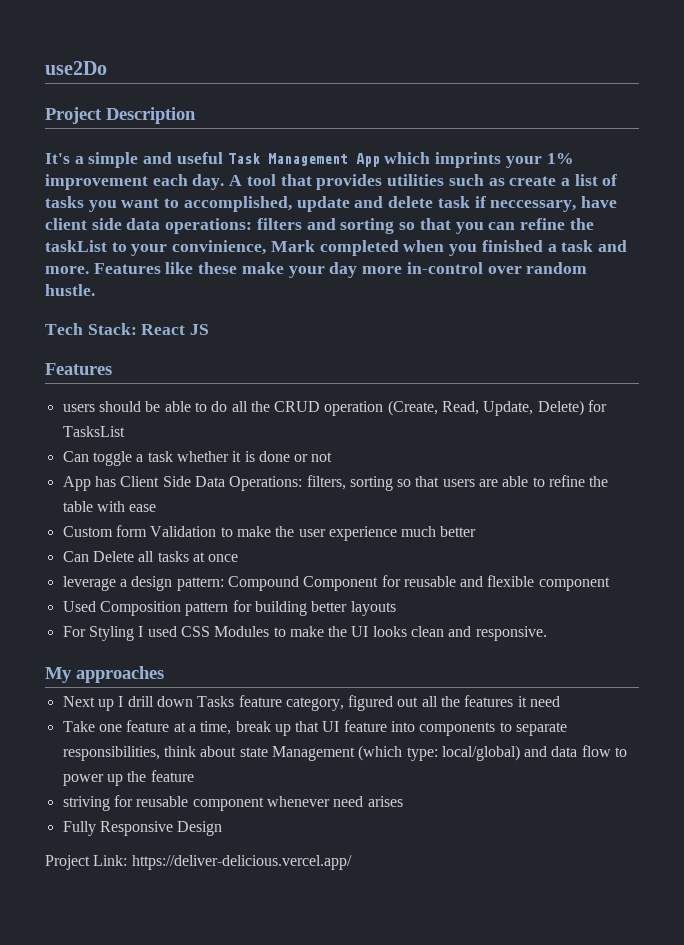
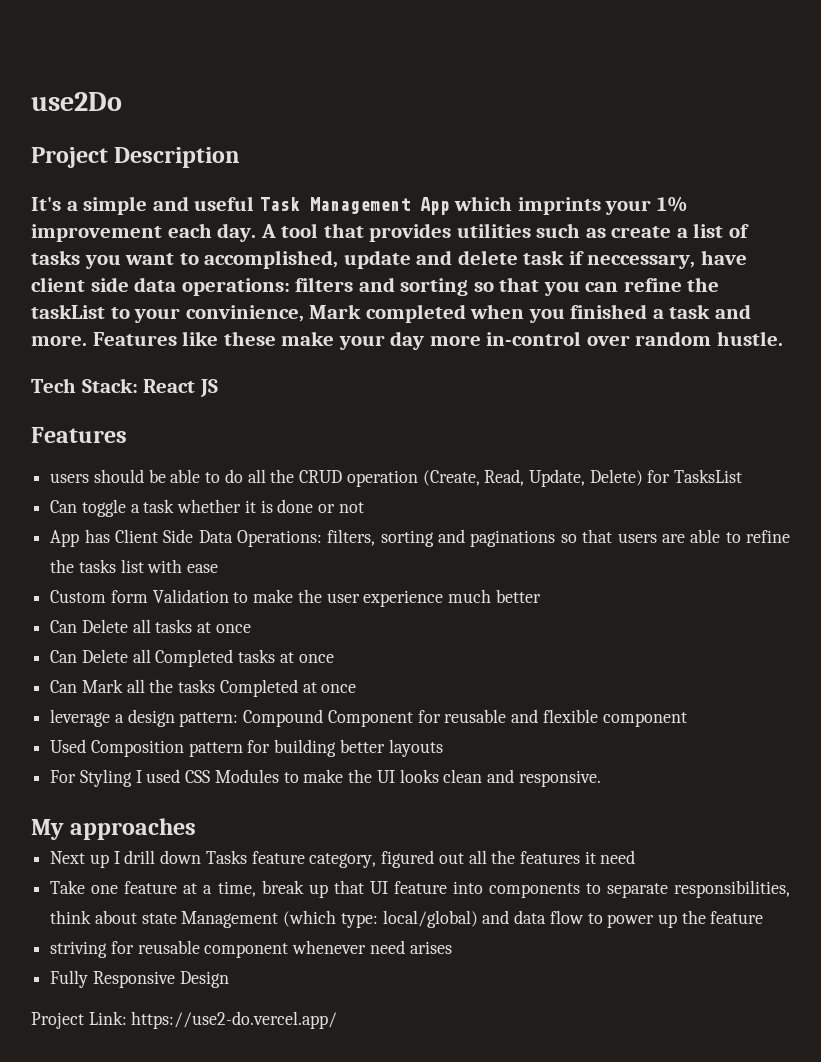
- App has Client Side Data Operations: filters, sorting so that users are able to refine the table with ease
+ App has Client Side Data Operations: filters, sorting and paginations so that users are able to refine the tasks list with ease
+ Can Delete all Completed tasks at once
+ Can Mark all the tasks Completed at once
- Project Link: https://deliver-delicious.vercel.app/
+ Project Link: https://use2-do.vercel.app/

